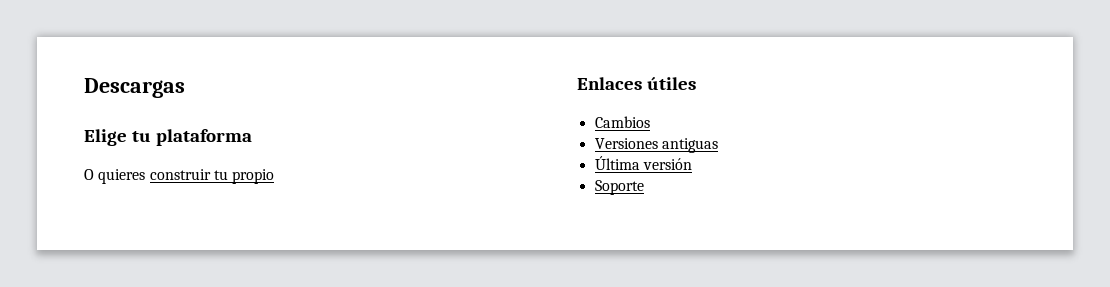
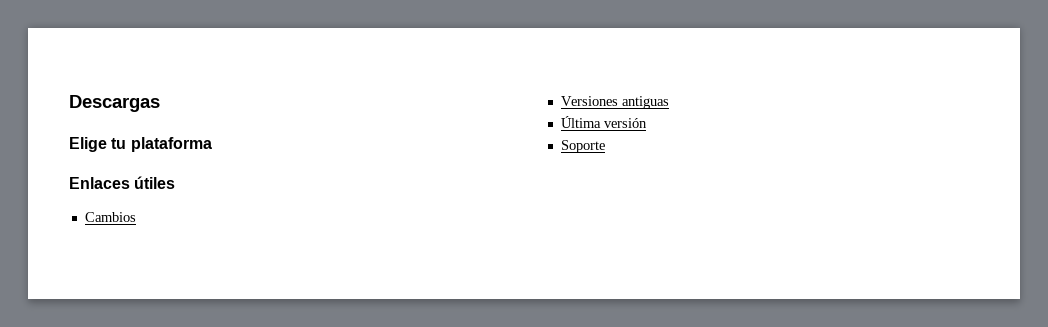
- O quieres construir tu propio

